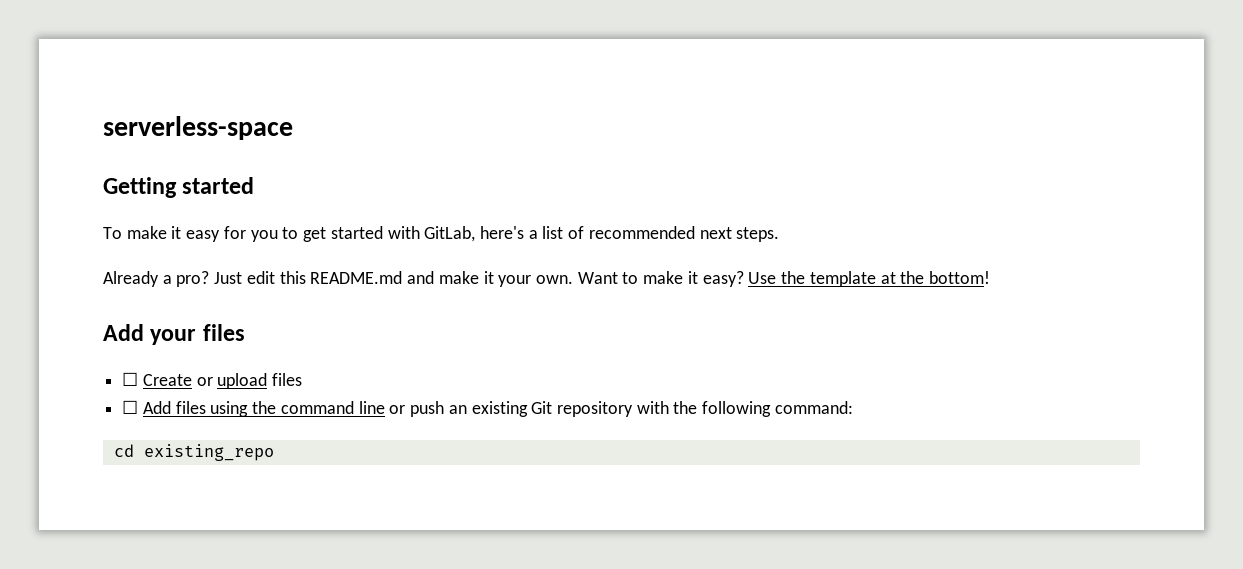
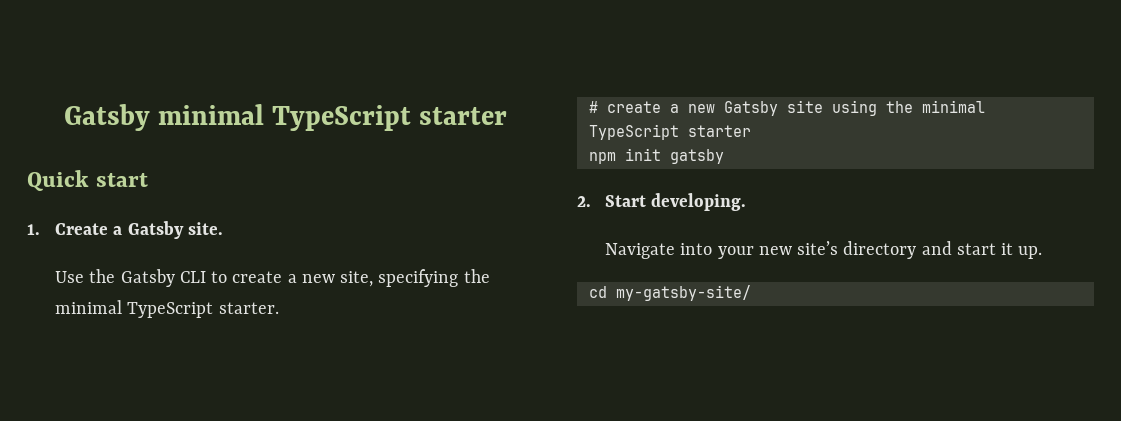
- serverless-space
- Getting started
- To make it easy for you to get started with GitLab, here's a list of recommended next steps.
- Already a pro? Just edit this README.md and make it your own. Want to make it easy? Use the template at the bottom!
- Add your files
- ☐ Create or upload files
- ☐ Add files using the command line or push an existing Git repository with the following command:
+ Gatsby minimal TypeScript starter
+ Quick start
+ 1. Create a Gatsby site.
+ Use the Gatsby CLI to create a new site, specifying the minimal TypeScript starter.
+ # create a new Gatsby site using the minimal TypeScript starter
+ npm init gatsby
+ 2. Start developing.
+ Navigate into your new site’s directory and start it up.
- cd existing_repo
+ cd my-gatsby-site/

